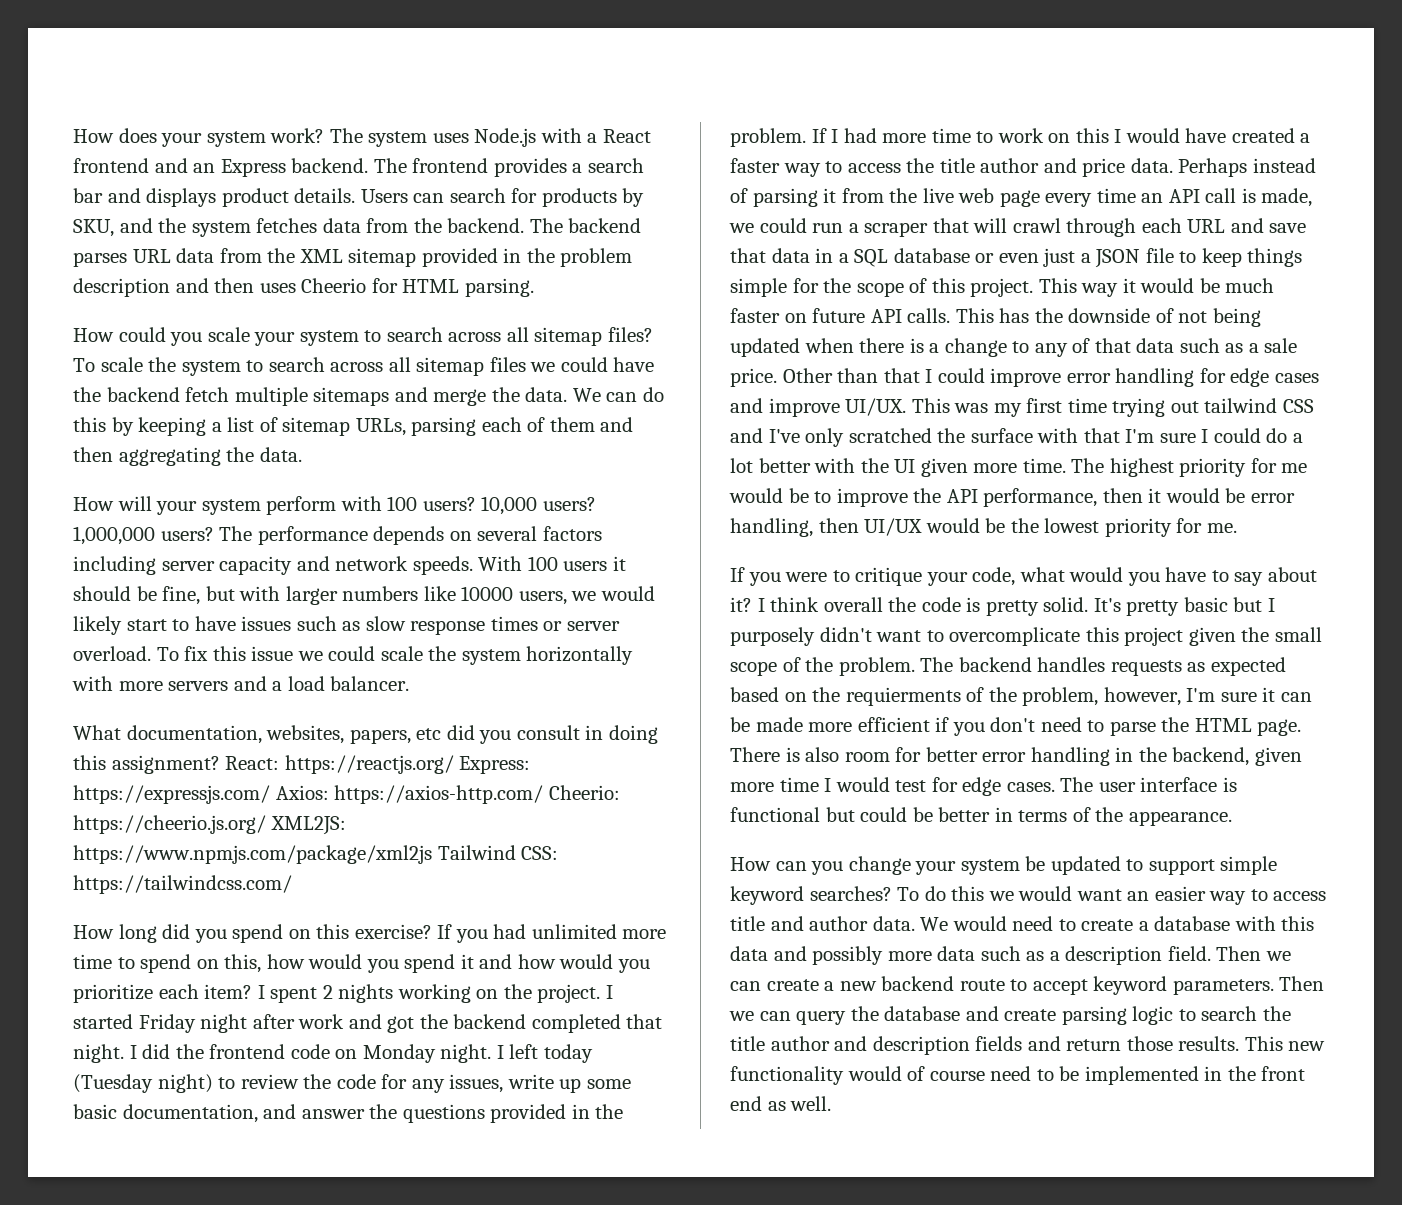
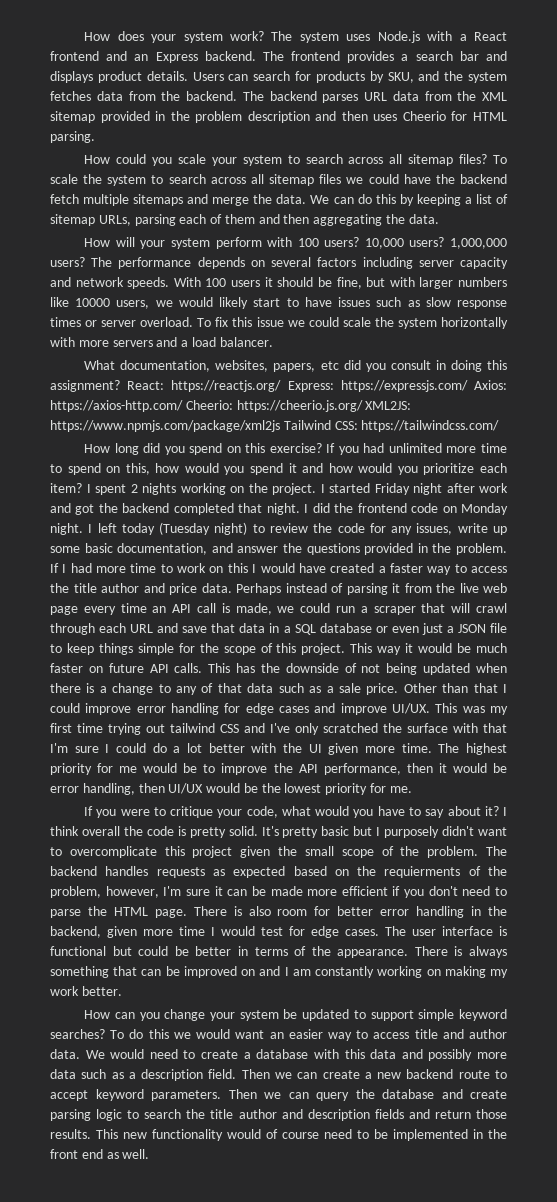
+ There is always something that can be improved on and I am constantly working on making my work better.

